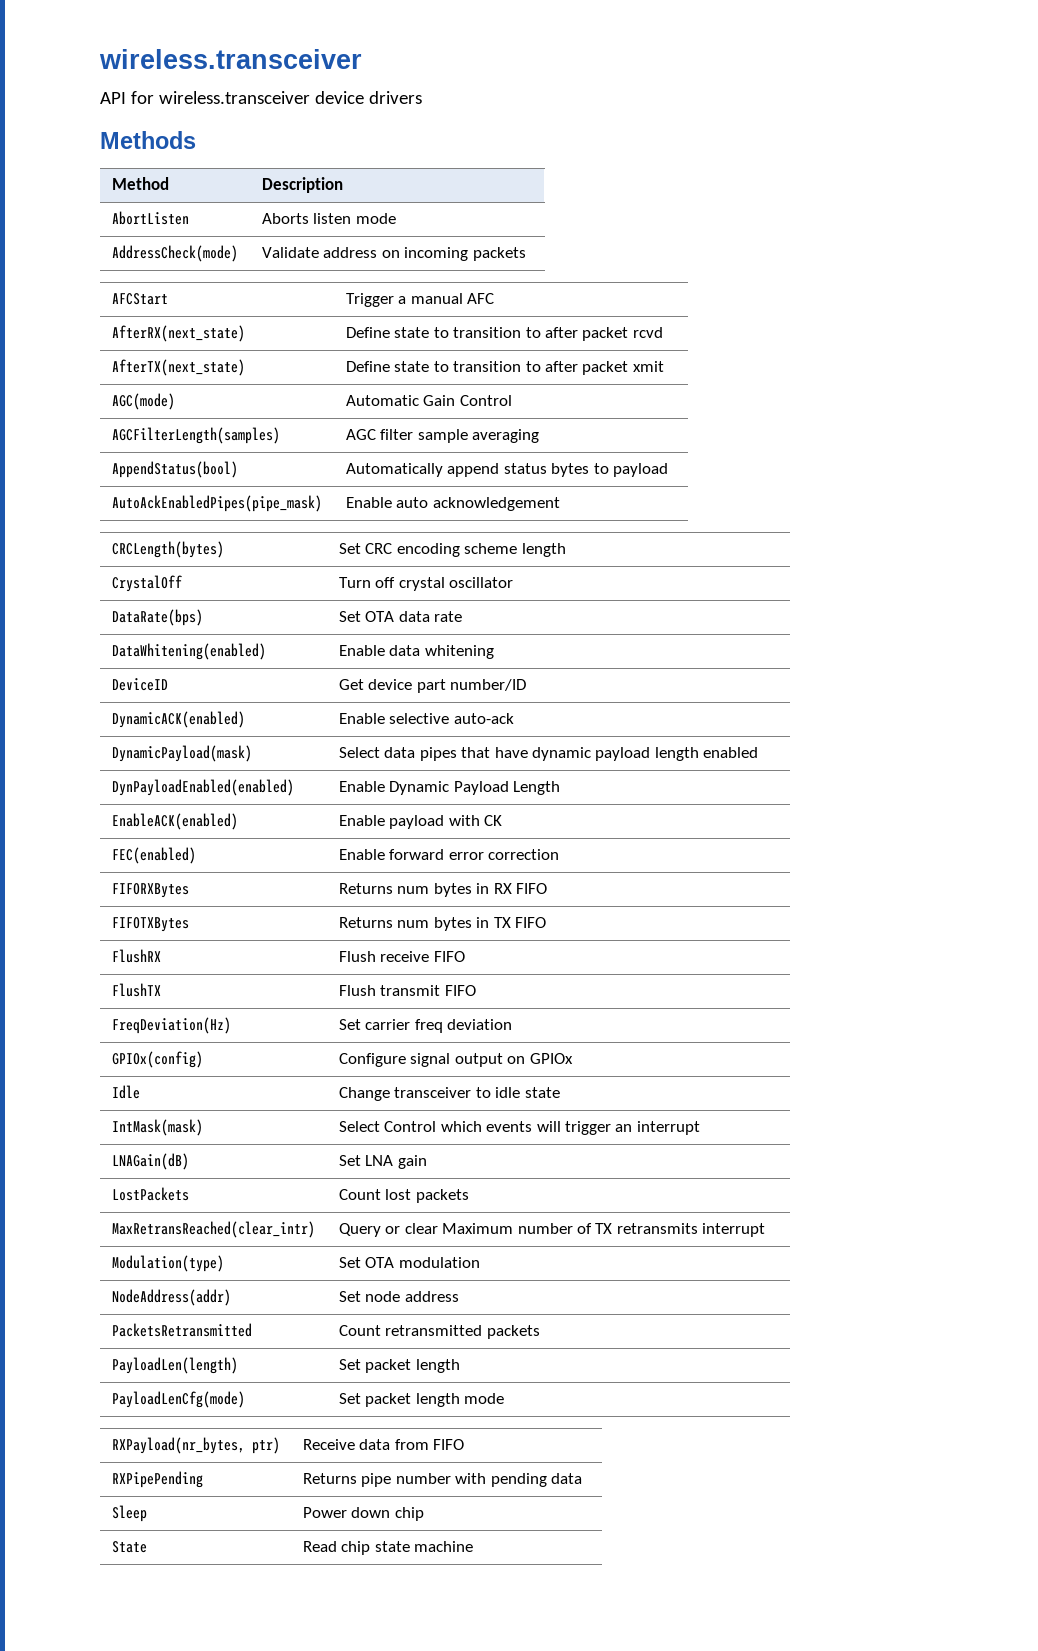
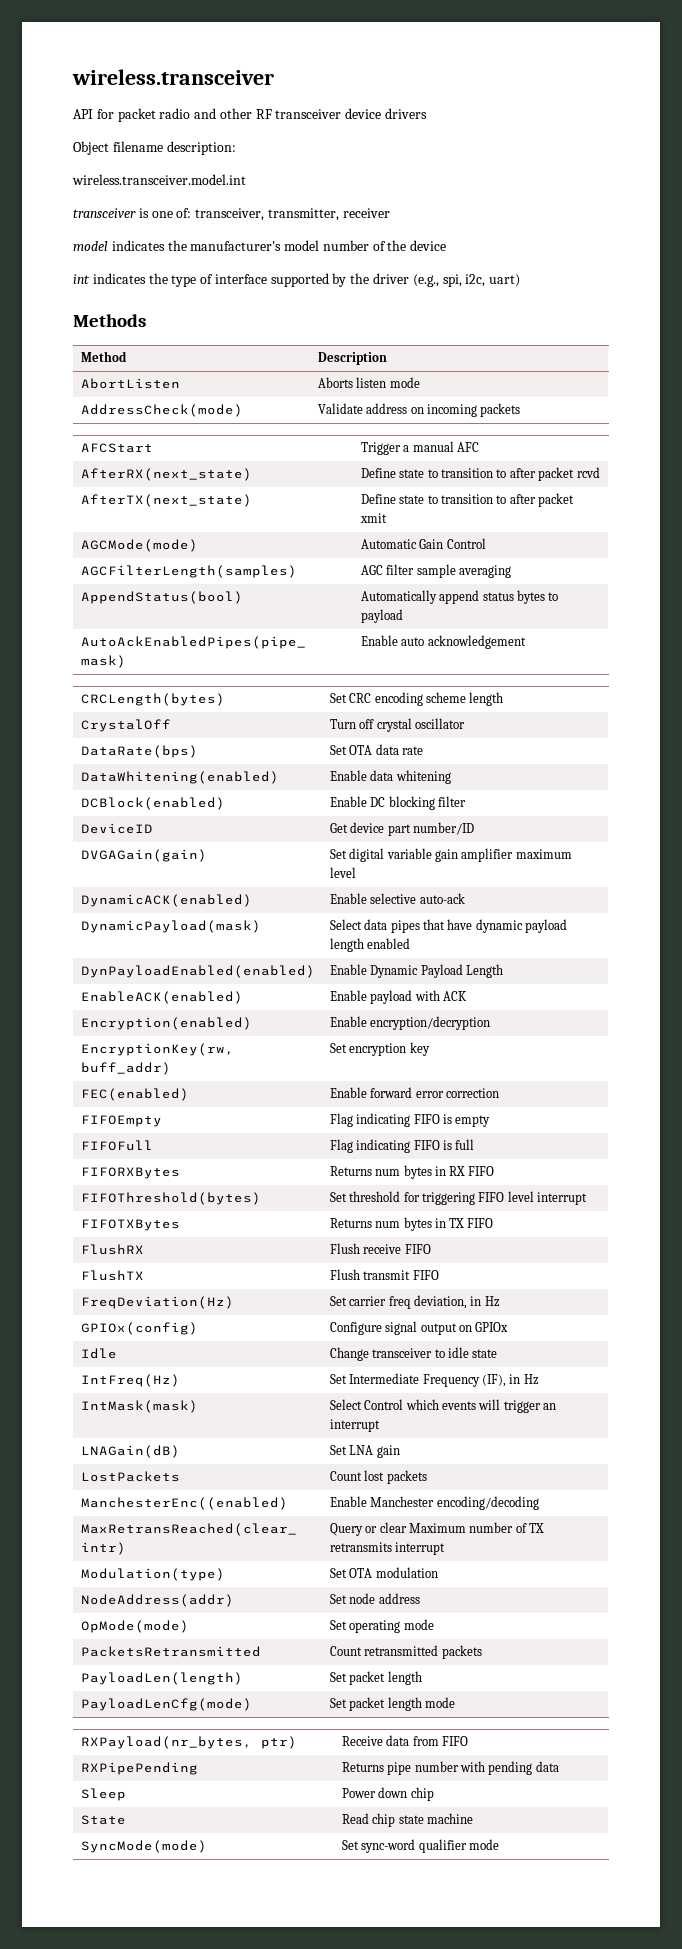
- API for wireless.transceiver device drivers
+ API for packet radio and other RF transceiver device drivers
+ Object filename description:
+ wireless.transceiver.model.int
+ transceiver is one of: transceiver, transmitter, receiver
+ model indicates the manufacturer's model number of the device
+ int indicates the type of interface supported by the driver (e.g., spi, i2c, uart)
- AGC(mode) | Automatic Gain Control
+ AGCMode(mode) | Automatic Gain Control
+ DCBlock(enabled) | Enable DC blocking filter
+ DVGAGain(gain) | Set digital variable gain amplifier maximum level
- EnableACK(enabled) | Enable payload with CK
+ EnableACK(enabled) | Enable payload with ACK
+ Encryption(enabled) | Enable encryption/decryption
+ EncryptionKey(rw, buff_addr) | Set encryption key
+ FIFOEmpty | Flag indicating FIFO is empty
+ FIFOFull | Flag indicating FIFO is full
+ FIFOThreshold(bytes) | Set threshold for triggering FIFO level interrupt
- FreqDeviation(Hz) | Set carrier freq deviation
+ FreqDeviation(Hz) | Set carrier freq deviation, in Hz
+ IntFreq(Hz) | Set Intermediate Frequency (IF), in Hz
+ ManchesterEnc((enabled) | Enable Manchester encoding/decoding
+ OpMode(mode) | Set operating mode
+ SyncMode(mode) | Set sync-word qualifier mode

